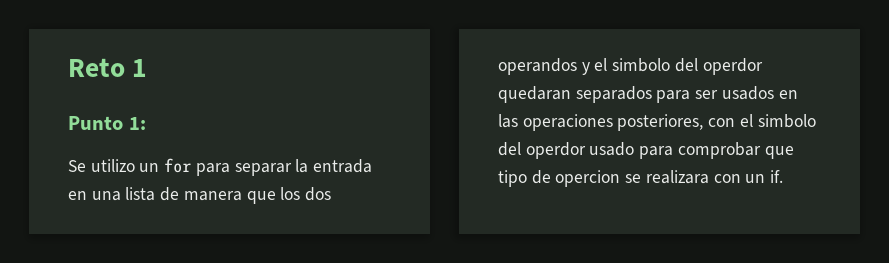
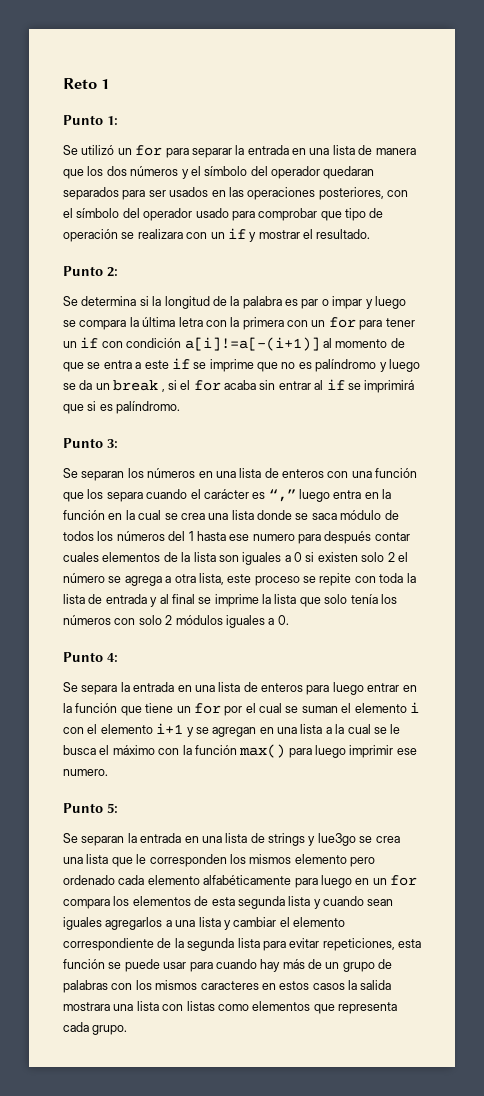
- Se utilizo un for para separar la entrada en una lista de manera que los dos operandos y el simbolo del operdor quedaran separados para ser usados en las operaciones posteriores, con el simbolo del operdor usado para comprobar que tipo de opercion se realizara con un if.
+ Se utilizó un for para separar la entrada en una lista de manera que los dos números y el símbolo del operador quedaran separados para ser usados en las operaciones posteriores, con el símbolo del operador usado para comprobar que tipo de operación se realizara con un if y mostrar el resultado.
+ Punto 2:
+ Se determina si la longitud de la palabra es par o impar y luego se compara la última letra con la primera con un for para tener un if con condición a[i]!=a[-(i+1)] al momento de que se entra a este if se imprime que no es palíndromo y luego se da un break , si el for acaba sin entrar al if se imprimirá que si es palíndromo.
+ Punto 3:
+ Se separan los números en una lista de enteros con una función que los separa cuando el carácter es “,” luego entra en la función en la cual se crea una lista donde se saca módulo de todos los números del 1 hasta ese numero para después contar cuales elementos de la lista son iguales a 0 si existen solo 2 el número se agrega a otra lista, este proceso se repite con toda la lista de entrada y al final se imprime la lista que solo tenía los números con solo 2 módulos iguales a 0.
+ Punto 4:
+ Se separa la entrada en una lista de enteros para luego entrar en la función que tiene un for por el cual se suman el elemento i con el elemento i+1 y se agregan en una lista a la cual se le busca el máximo con la función max() para luego imprimir ese numero.
+ Punto 5:
+ Se separan la entrada en una lista de strings y lue3go se crea una lista que le corresponden los mismos elemento pero ordenado cada elemento alfabéticamente para luego en un for compara los elementos de esta segunda lista y cuando sean iguales agregarlos a una lista y cambiar el elemento correspondiente de la segunda lista para evitar repeticiones, esta función se puede usar para cuando hay más de un grupo de palabras con los mismos caracteres en estos casos la salida mostrara una lista con listas como elementos que representa cada grupo.

